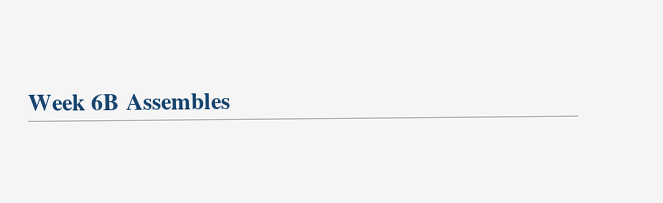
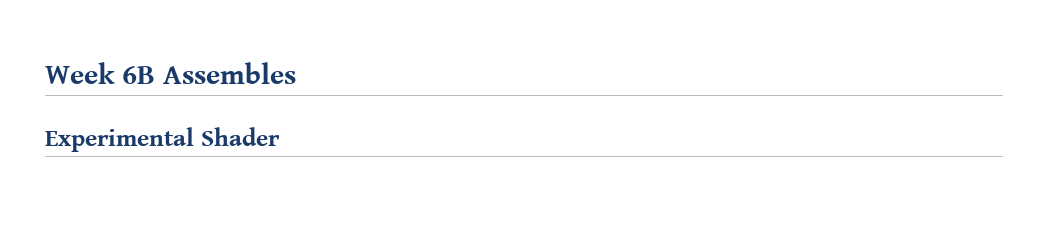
+ Experimental Shader

